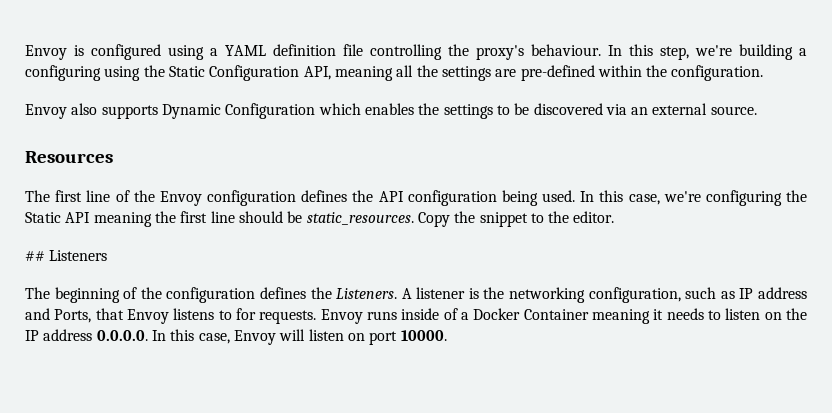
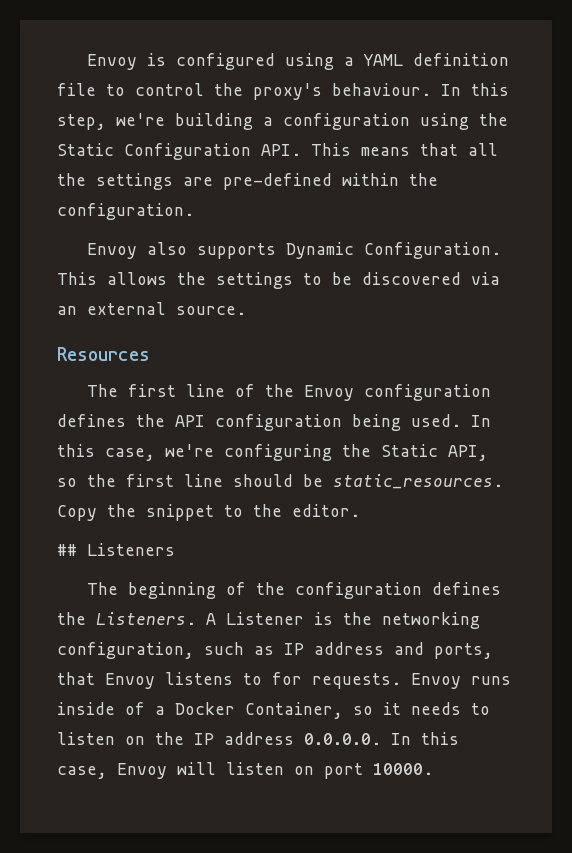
- Envoy is configured using a YAML definition file controlling the proxy's behaviour.
+ Envoy is configured using a YAML definition file to control the proxy's behaviour.
- In this step, we're building a configuring using the Static Configuration API, meaning all the settings are pre-defined within the configuration.
+ In this step, we're building a configuration using the Static Configuration API. This means that all the settings are pre-defined within the configuration.
- Envoy also supports Dynamic Configuration which enables the settings to be discovered via an external source.
+ Envoy also supports Dynamic Configuration. This allows the settings to be discovered via an external source.
- In this case, we're configuring the Static API meaning the first line should be static_resources.
+ In this case, we're configuring the Static API, so the first line should be static_resources.
- A listener is the networking configuration, such as IP address and Ports, that Envoy listens to for requests.
+ A Listener is the networking configuration, such as IP address and ports, that Envoy listens to for requests.
- Envoy runs inside of a Docker Container meaning it needs to listen on the IP address 0.0.0.0. In this case, Envoy will listen on port 10000.
+ Envoy runs inside of a Docker Container, so it needs to listen on the IP address 0.0.0.0. In this case, Envoy will listen on port 10000.

